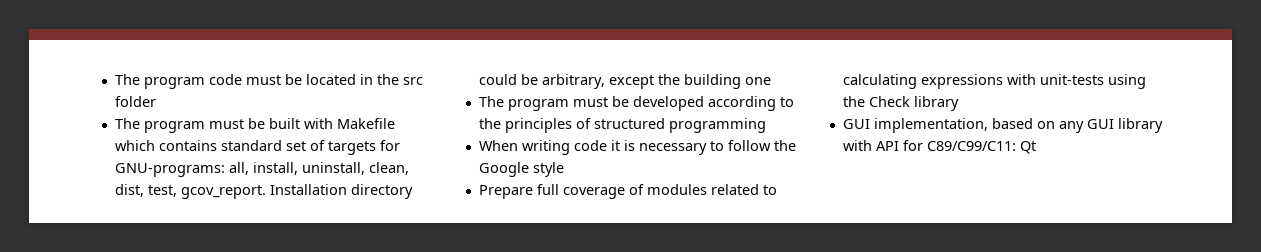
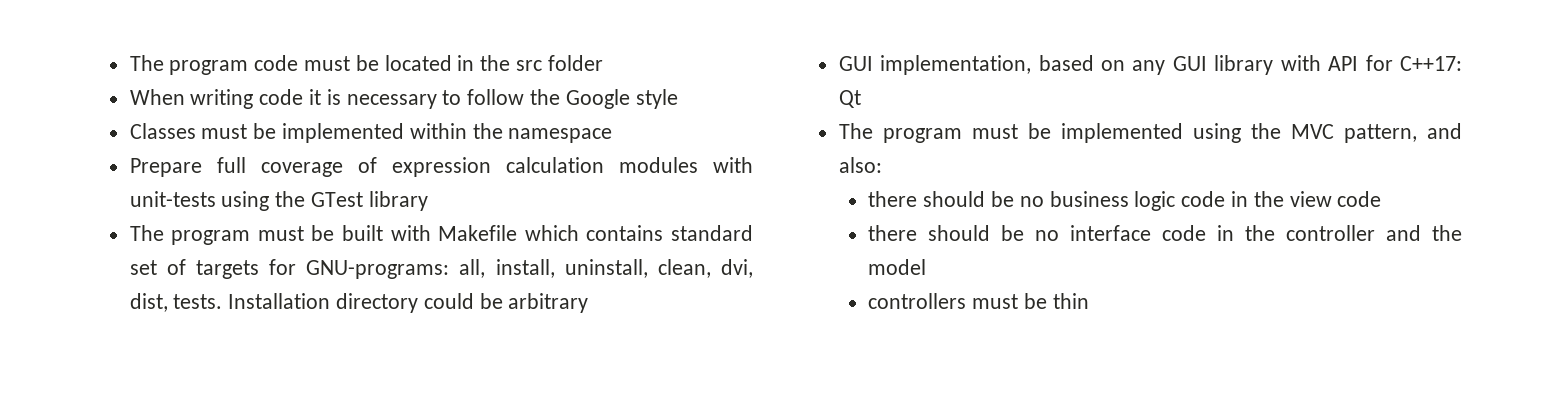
+ When writing code it is necessary to follow the Google style
+ Classes must be implemented within the namespace
+ Prepare full coverage of expression calculation modules with unit-tests using the GTest library
- The program must be built with Makefile which contains standard set of targets for GNU-programs: all, install, uninstall, clean, dist, test, gcov_report.
+ The program must be built with Makefile which contains standard set of targets for GNU-programs: all, install, uninstall, clean, dvi, dist, tests.
- Installation directory could be arbitrary, except the building one
- The program must be developed according to the principles of structured programming
- When writing code it is necessary to follow the Google style
- Prepare full coverage of modules related to calculating expressions with unit-tests using the Check library
+ Installation directory could be arbitrary
- GUI implementation, based on any GUI library with API for C89/C99/C11: Qt
+ GUI implementation, based on any GUI library with API for C++17: Qt
+ The program must be implemented using the MVC pattern, and also:
+ there should be no business logic code in the view code
+ there should be no interface code in the controller and the model
+ controllers must be thin

